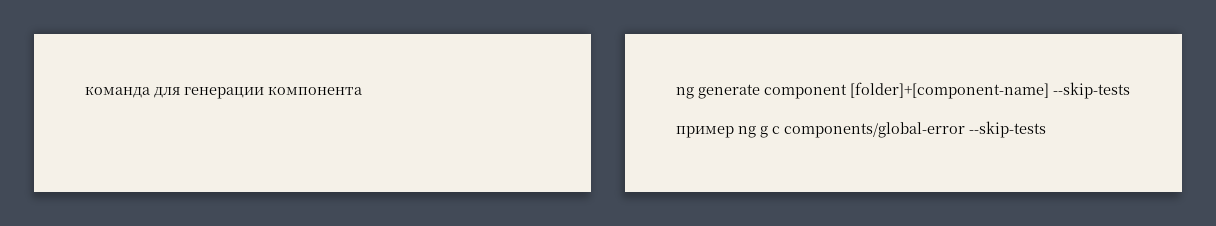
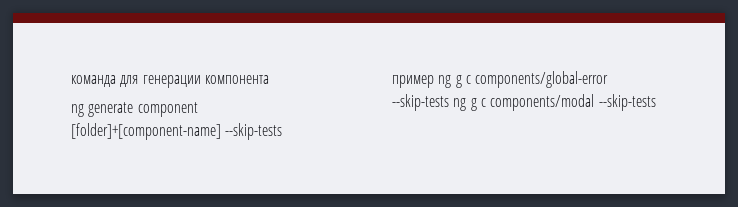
- пример ng g c components/global-error --skip-tests
+ пример ng g c components/global-error --skip-tests ng g c components/modal --skip-tests

